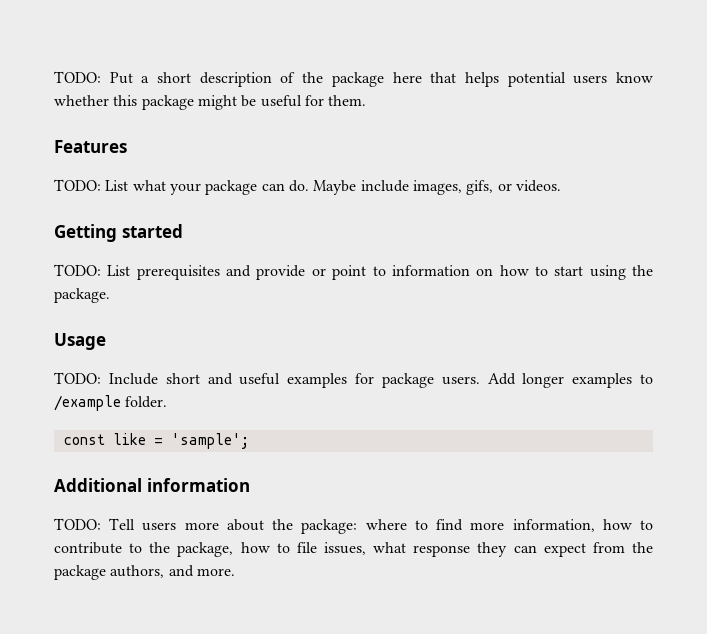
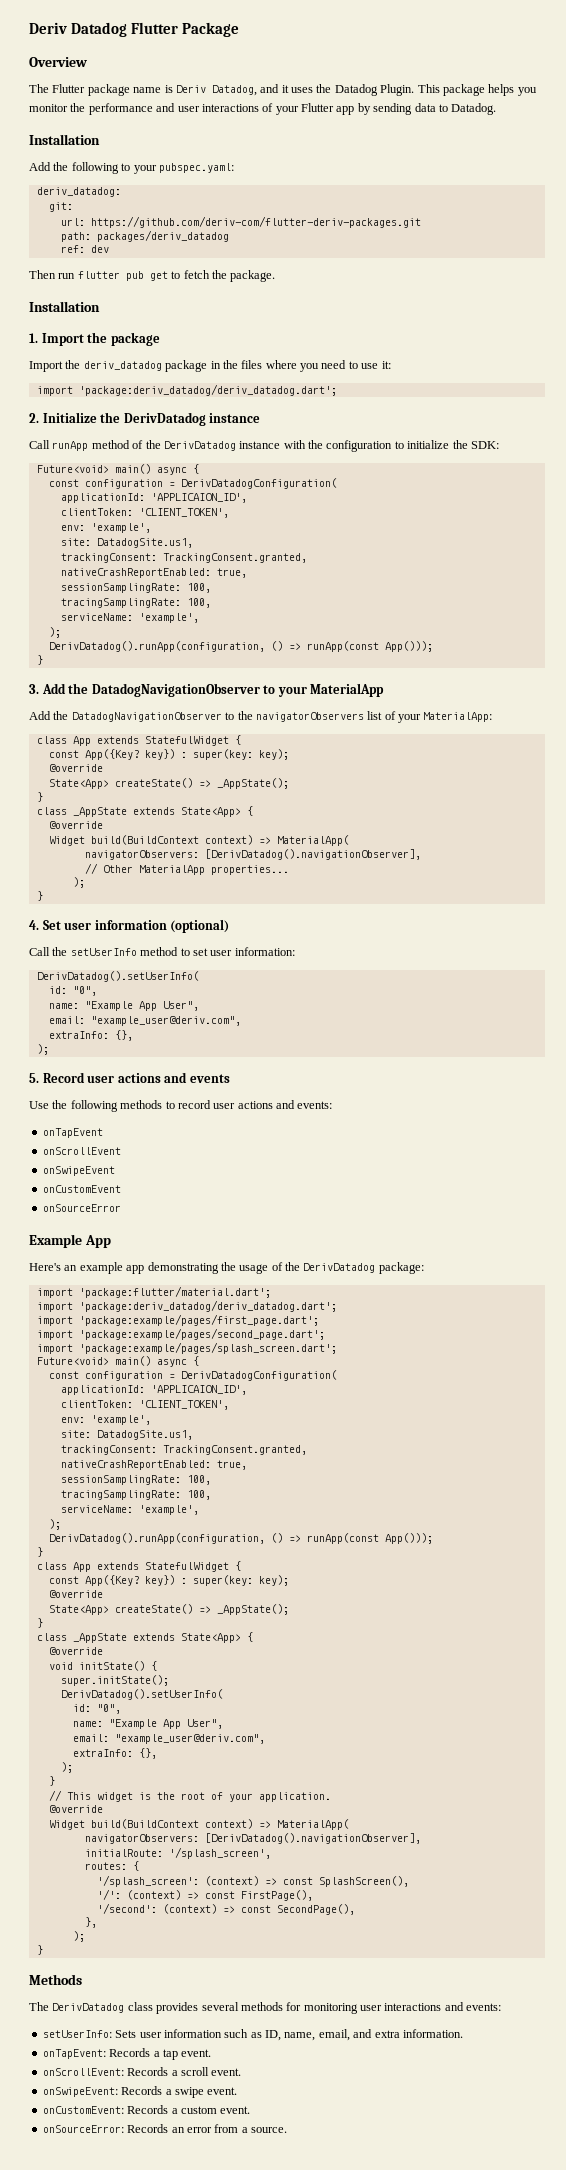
- TODO: Put a short description of the package here that helps potential users know whether this package might be useful for them.
- Features
- TODO: List what your package can do. Maybe include images, gifs, or videos.
- Getting started
- TODO: List prerequisites and provide or point to information on how to start using the package.
- Usage
- TODO: Include short and useful examples for package users. Add longer examples to /example folder.
- const like = 'sample';
- Additional information
- TODO: Tell users more about the package: where to find more information, how to contribute to the package, how to file issues, what response they can expect from the package authors, and more.
+ Deriv Datadog Flutter Package
+ Overview
+ The Flutter package name is Deriv Datadog, and it uses the Datadog Plugin. This package helps you monitor the performance and user interactions of your Flutter app by sending data to Datadog.
+ Installation
+ Add the following to your pubspec.yaml:
+ deriv_datadog:
+ git:
+ url: https://github.com/deriv-com/flutter-deriv-packages.git
+ path: packages/deriv_datadog
+ ref: dev
+ Then run flutter pub get to fetch the package.
+ Installation
+ 1. Import the package
+ Import the deriv_datadog package in the files where you need to use it:
+ import 'package:deriv_datadog/deriv_datadog.dart';
+ 2. Initialize the DerivDatadog instance
+ Call runApp method of the DerivDatadog instance with the configuration to initialize the SDK:
+ Future<void> main() async {
+ const configuration = DerivDatadogConfiguration(
+ applicationId: 'APPLICAION_ID',
+ clientToken: 'CLIENT_TOKEN',
+ env: 'example',
+ site: DatadogSite.us1,
+ trackingConsent: TrackingConsent.granted,
+ nativeCrashReportEnabled: true,
+ sessionSamplingRate: 100,
+ tracingSamplingRate: 100,
+ serviceName: 'example',
+ );
+ DerivDatadog().runApp(configuration, () => runApp(const App()));
+ }
+ 3. Add the DatadogNavigationObserver to your MaterialApp
+ Add the DatadogNavigationObserver to the navigatorObservers list of your MaterialApp:
+ class App extends StatefulWidget {
+ const App({Key? key}) : super(key: key);
+ @override
+ State<App> createState() => _AppState();
+ }
+ class _AppState extends State<App> {
+ @override
+ Widget build(BuildContext context) => MaterialApp(
+ navigatorObservers: [DerivDatadog().navigationObserver],
+ // Other MaterialApp properties...
+ );
+ }
+ 4. Set user information (optional)
+ Call the setUserInfo method to set user information:
+ DerivDatadog().setUserInfo(
+ id: "0",
+ name: "Example App User",
+ email: "example_user@deriv.com",
+ extraInfo: {},
+ );
+ 5. Record user actions and events
+ Use the following methods to record user actions and events:
+ onTapEvent
+ onScrollEvent
+ onSwipeEvent
+ onCustomEvent
+ onSourceError
+ Example App
+ Here's an example app demonstrating the usage of the DerivDatadog package:
+ import 'package:flutter/material.dart';
+ import 'package:deriv_datadog/deriv_datadog.dart';
+ import 'package:example/pages/first_page.dart';
+ import 'package:example/pages/second_page.dart';
+ import 'package:example/pages/splash_screen.dart';
+ Future<void> main() async {
+ const configuration = DerivDatadogConfiguration(
+ applicationId: 'APPLICAION_ID',
+ clientToken: 'CLIENT_TOKEN',
+ env: 'example',
+ site: DatadogSite.us1,
+ trackingConsent: TrackingConsent.granted,
+ nativeCrashReportEnabled: true,
+ sessionSamplingRate: 100,
+ tracingSamplingRate: 100,
+ serviceName: 'example',
+ );
+ DerivDatadog().runApp(configuration, () => runApp(const App()));
+ }
+ class App extends StatefulWidget {
+ const App({Key? key}) : super(key: key);
+ @override
+ State<App> createState() => _AppState();
+ }
+ class _AppState extends State<App> {
+ @override
+ void initState() {
+ super.initState();
+ DerivDatadog().setUserInfo(
+ id: "0",
+ name: "Example App User",
+ email: "example_user@deriv.com",
+ extraInfo: {},
+ );
+ }
+ // This widget is the root of your application.
+ @override
+ Widget build(BuildContext context) => MaterialApp(
+ navigatorObservers: [DerivDatadog().navigationObserver],
+ initialRoute: '/splash_screen',
+ routes: {
+ '/splash_screen': (context) => const SplashScreen(),
+ '/': (context) => const FirstPage(),
+ '/second': (context) => const SecondPage(),
+ },
+ );
+ }
+ Methods
+ The DerivDatadog class provides several methods for monitoring user interactions and events:
+ setUserInfo: Sets user information such as ID, name, email, and extra information.
+ onTapEvent: Records a tap event.
+ onScrollEvent: Records a scroll event.
+ onSwipeEvent: Records a swipe event.
+ onCustomEvent: Records a custom event.
+ onSourceError: Records an error from a source.

